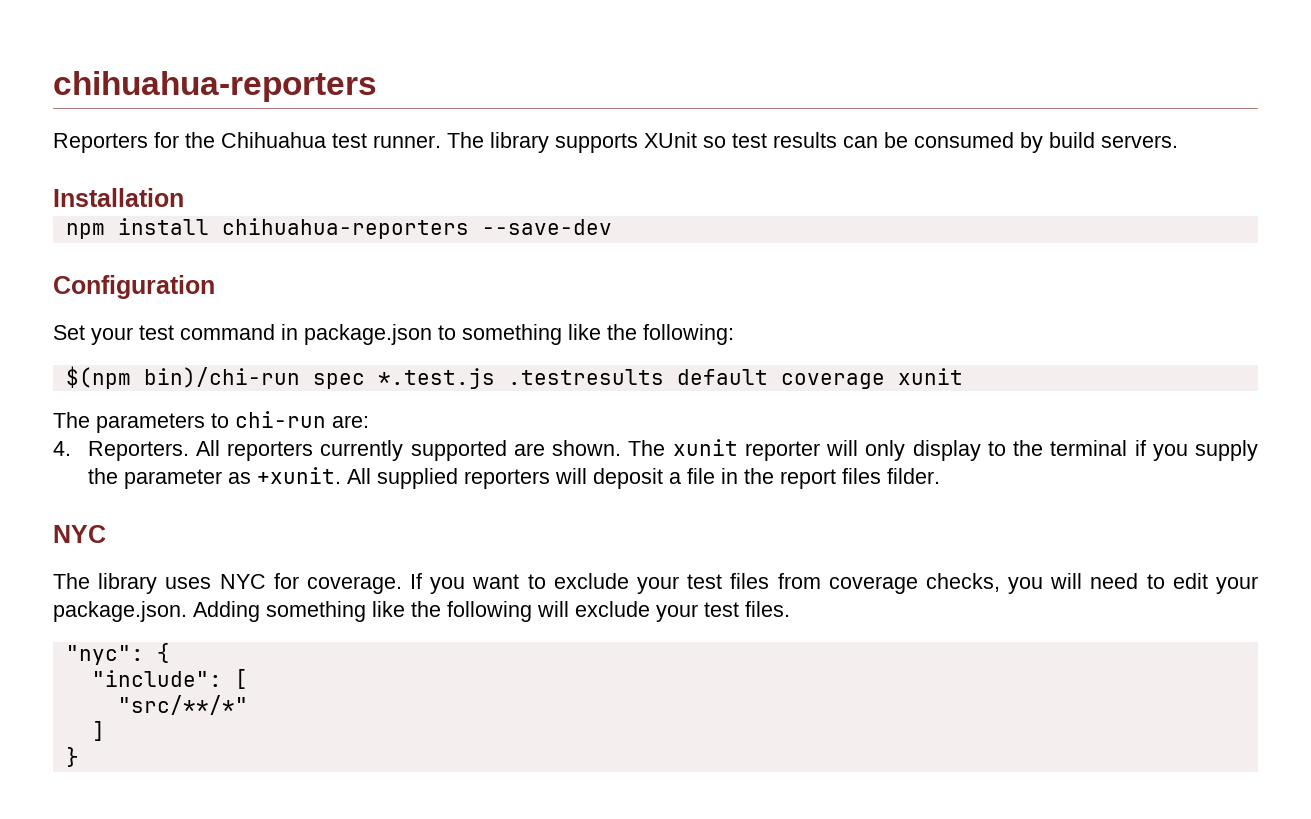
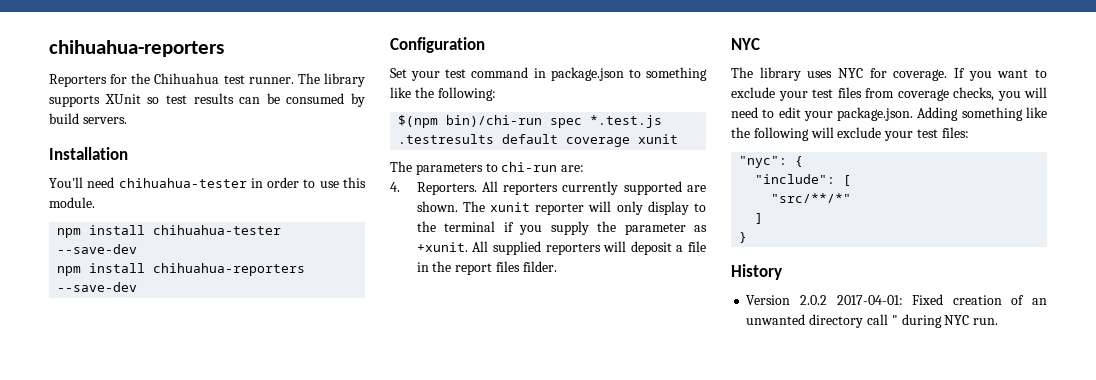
+ You'll need chihuahua-tester in order to use this module.
+ npm install chihuahua-tester --save-dev
- If you want to exclude your test files from coverage checks, you will need to edit your package.json. Adding something like the following will exclude your test files.
+ If you want to exclude your test files from coverage checks, you will need to edit your package.json. Adding something like the following will exclude your test files:
+ History
+ Version 2.0.2 2017-04-01: Fixed creation of an unwanted directory call " during NYC run.

